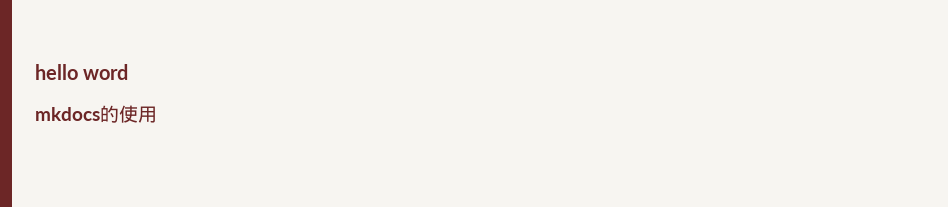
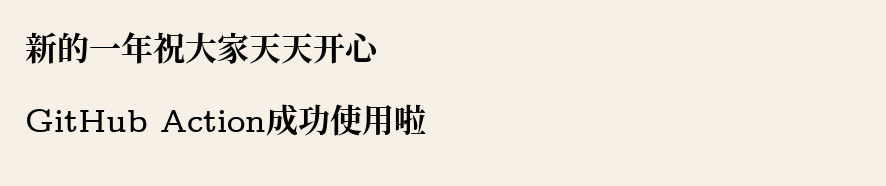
- hello word
- mkdocs的使用
+ 新的一年祝大家天天开心
+ GitHub Action成功使用啦

